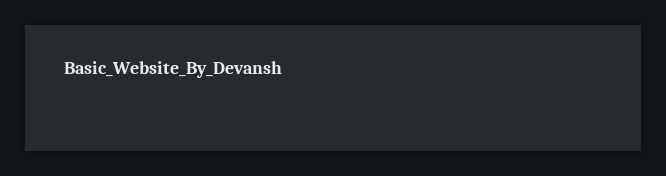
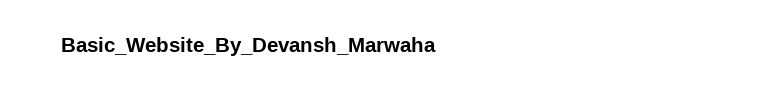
- Basic_Website_By_Devansh
+ Basic_Website_By_Devansh_Marwaha

